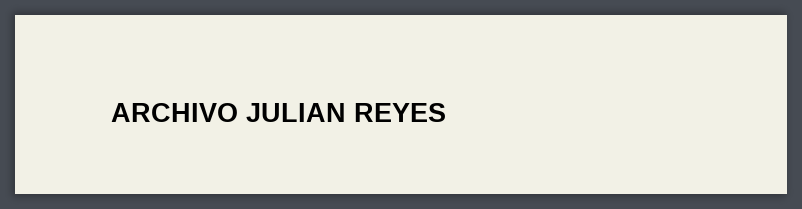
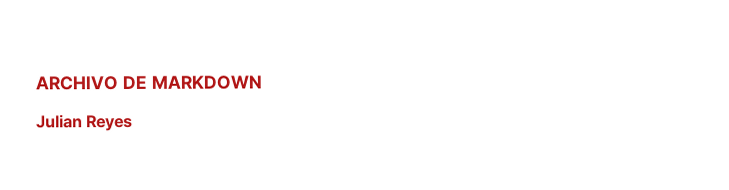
- ARCHIVO JULIAN REYES
+ ARCHIVO DE MARKDOWN
+ Julian Reyes

